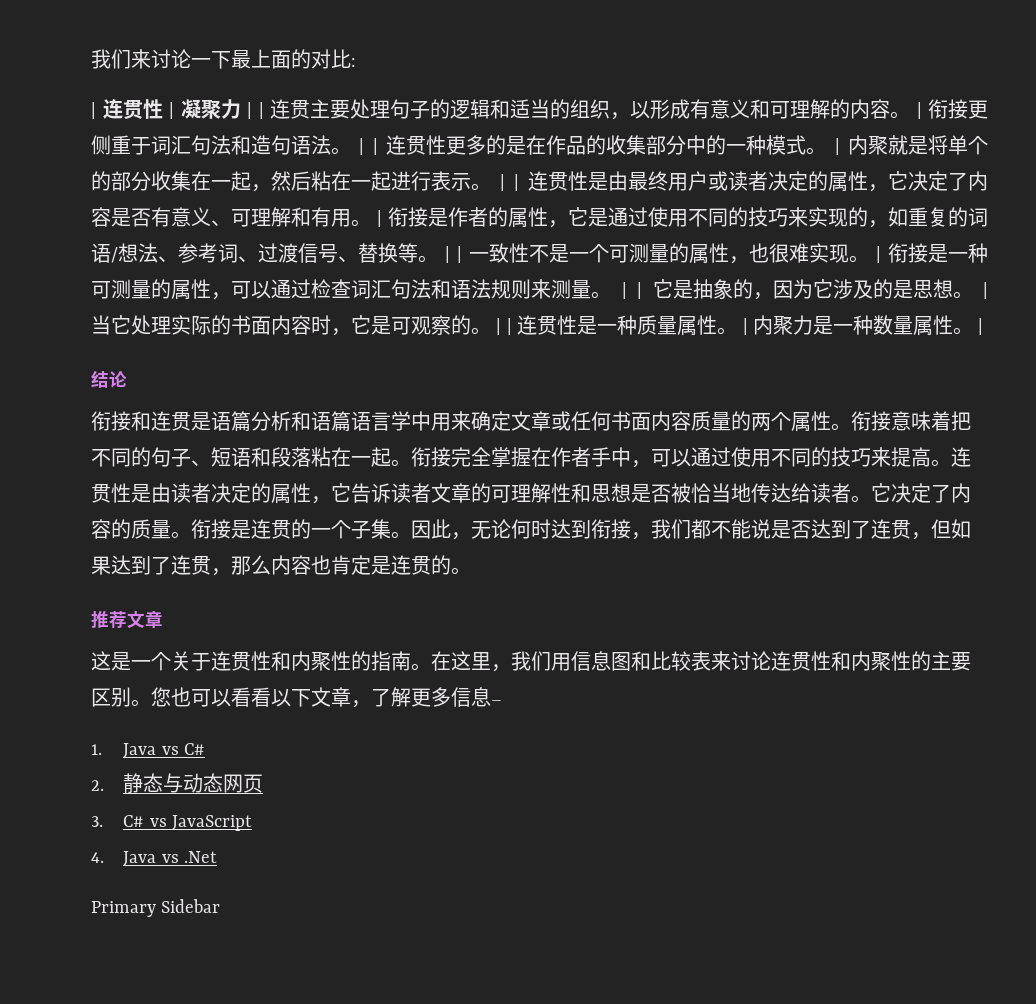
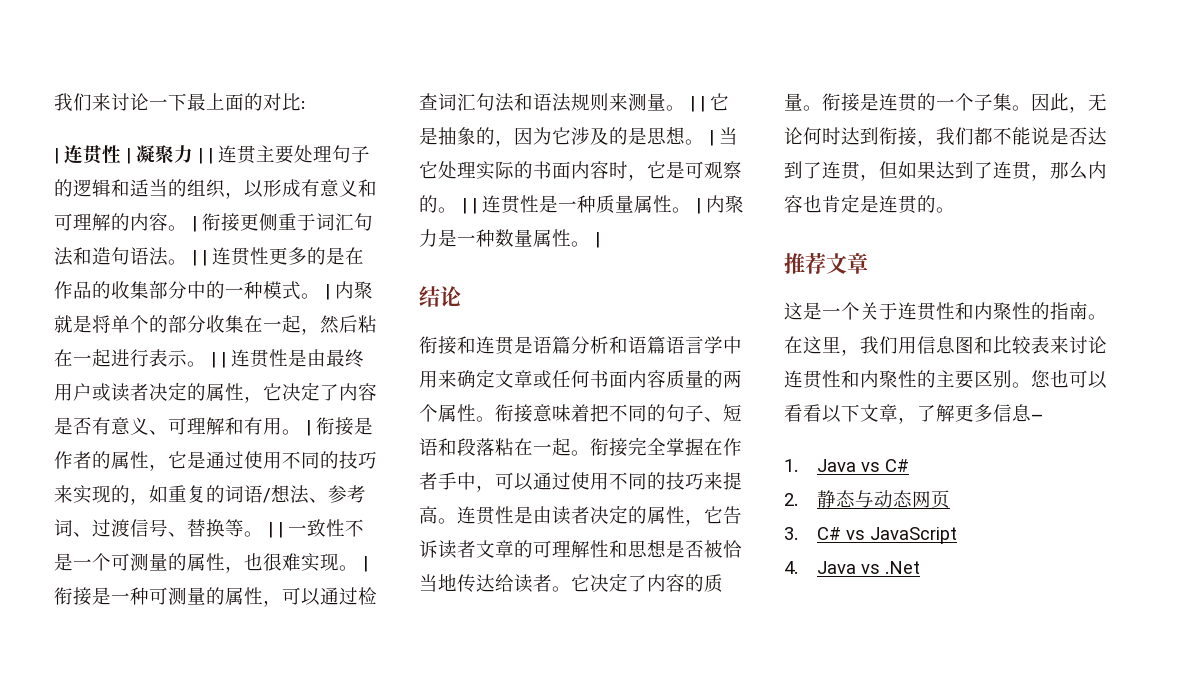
- Primary Sidebar

